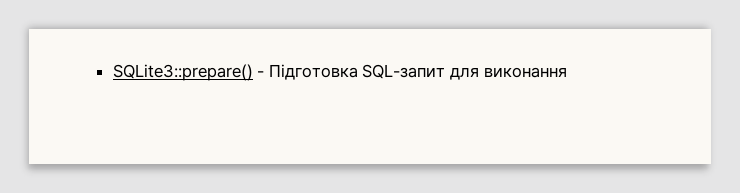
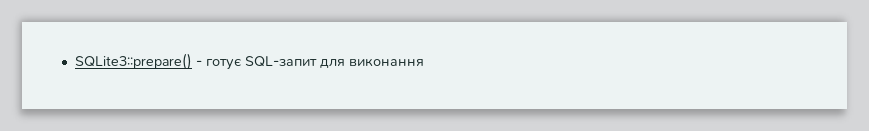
- SQLite3::prepare() - Підготовка SQL-запит для виконання
+ SQLite3::prepare() - готує SQL-запит для виконання

